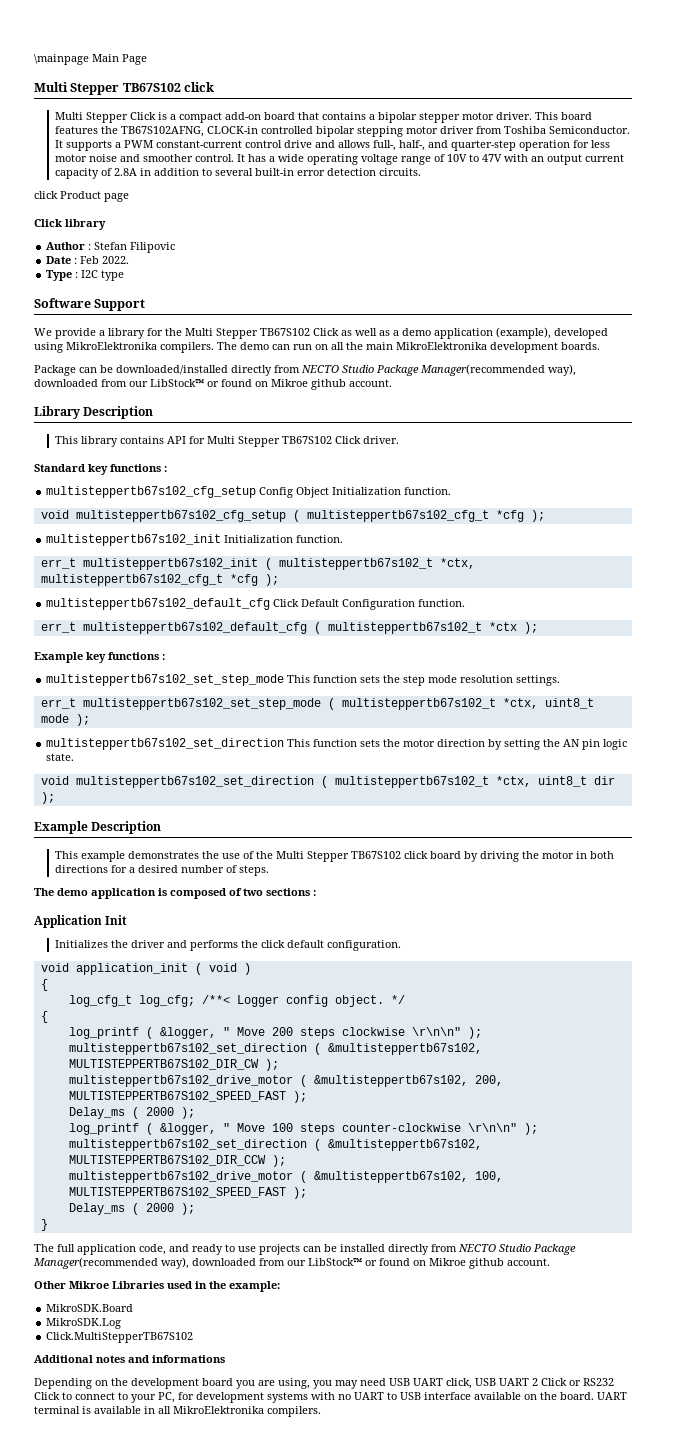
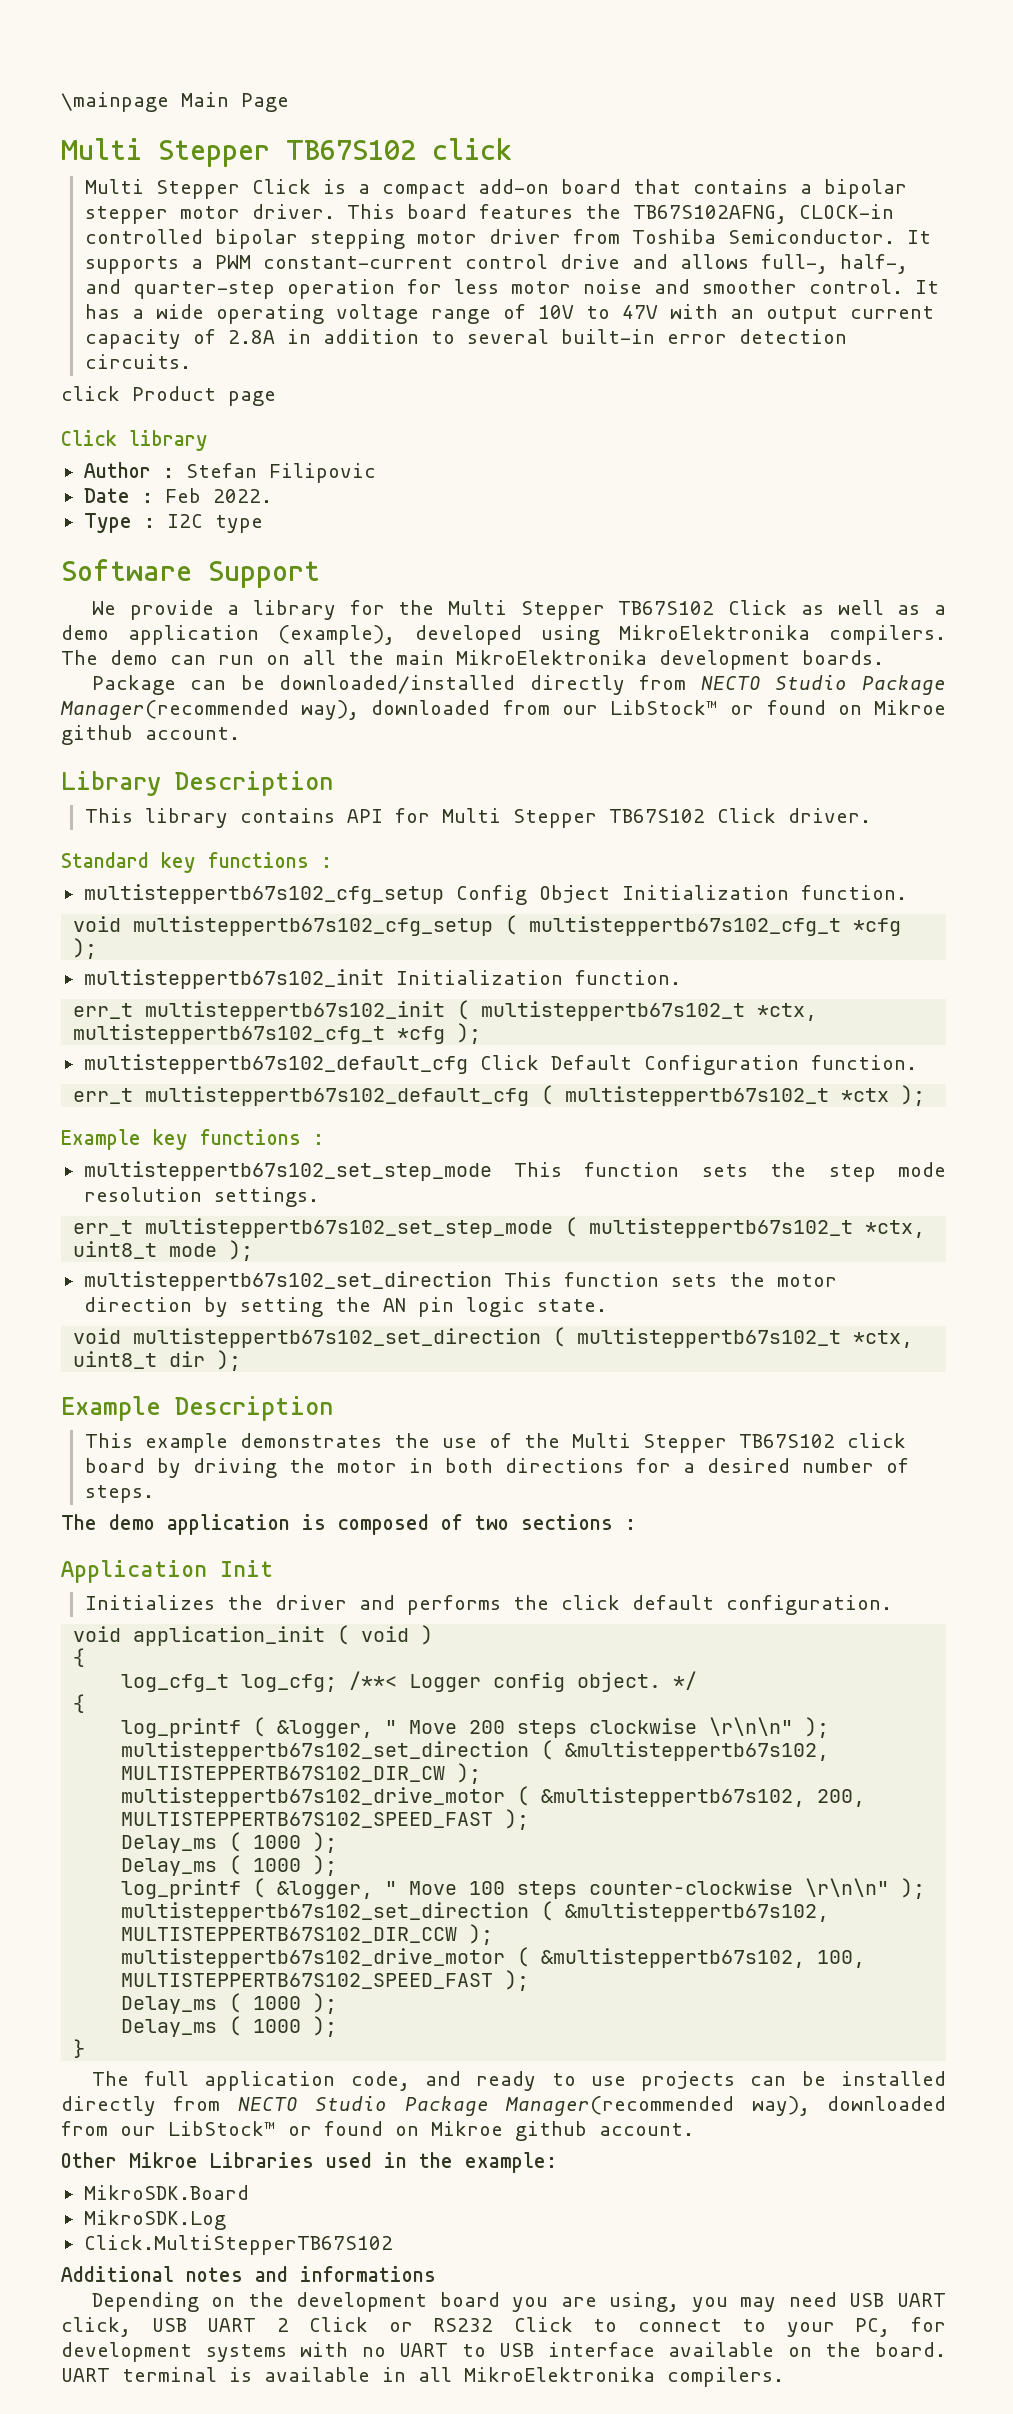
  multisteppertb67s102_drive_motor ( &multisteppertb67s102, 200, MULTISTEPPERTB67S102_SPEED_FAST );
- Delay_ms ( 2000 );
+ Delay_ms ( 1000 );
+ Delay_ms ( 1000 );
  multisteppertb67s102_drive_motor ( &multisteppertb67s102, 100, MULTISTEPPERTB67S102_SPEED_FAST );
- Delay_ms ( 2000 );
+ Delay_ms ( 1000 );
+ Delay_ms ( 1000 );

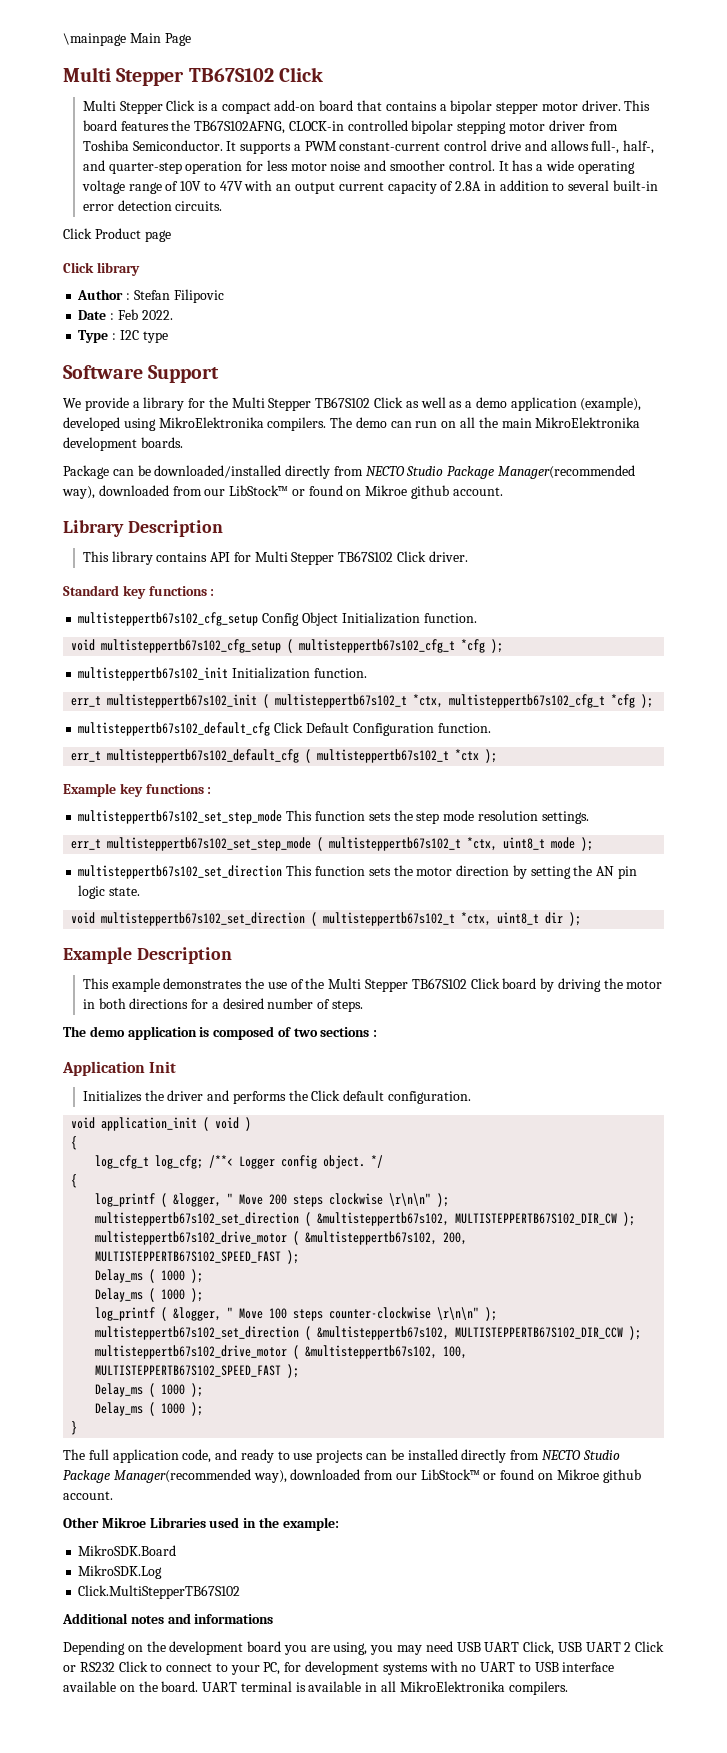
  \mainpage Main Page
- Multi Stepper TB67S102 click
+ Multi Stepper TB67S102 Click
- click Product page
+ Click Product page
- This example demonstrates the use of the Multi Stepper TB67S102 click board by driving the motor in both directions for a desired number of steps.
+ This example demonstrates the use of the Multi Stepper TB67S102 Click board by driving the motor in both directions for a desired number of steps.
- Initializes the driver and performs the click default configuration.
+ Initializes the driver and performs the Click default configuration.
- Depending on the development board you are using, you may need USB UART click, USB UART 2 Click or RS232 Click to connect to your PC, for development systems with no UART to USB interface available on the board.
+ Depending on the development board you are using, you may need USB UART Click, USB UART 2 Click or RS232 Click to connect to your PC, for development systems with no UART to USB interface available on the board.

